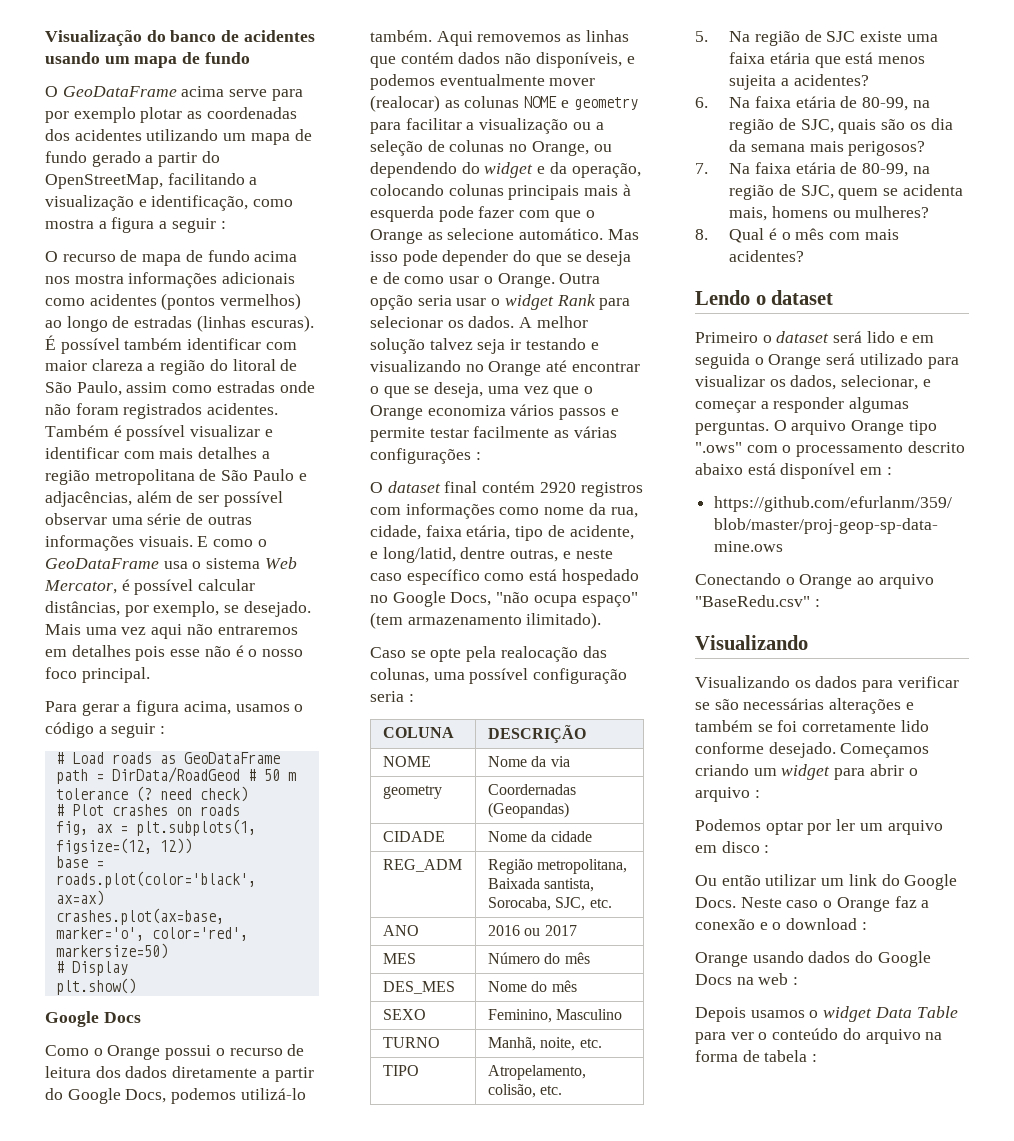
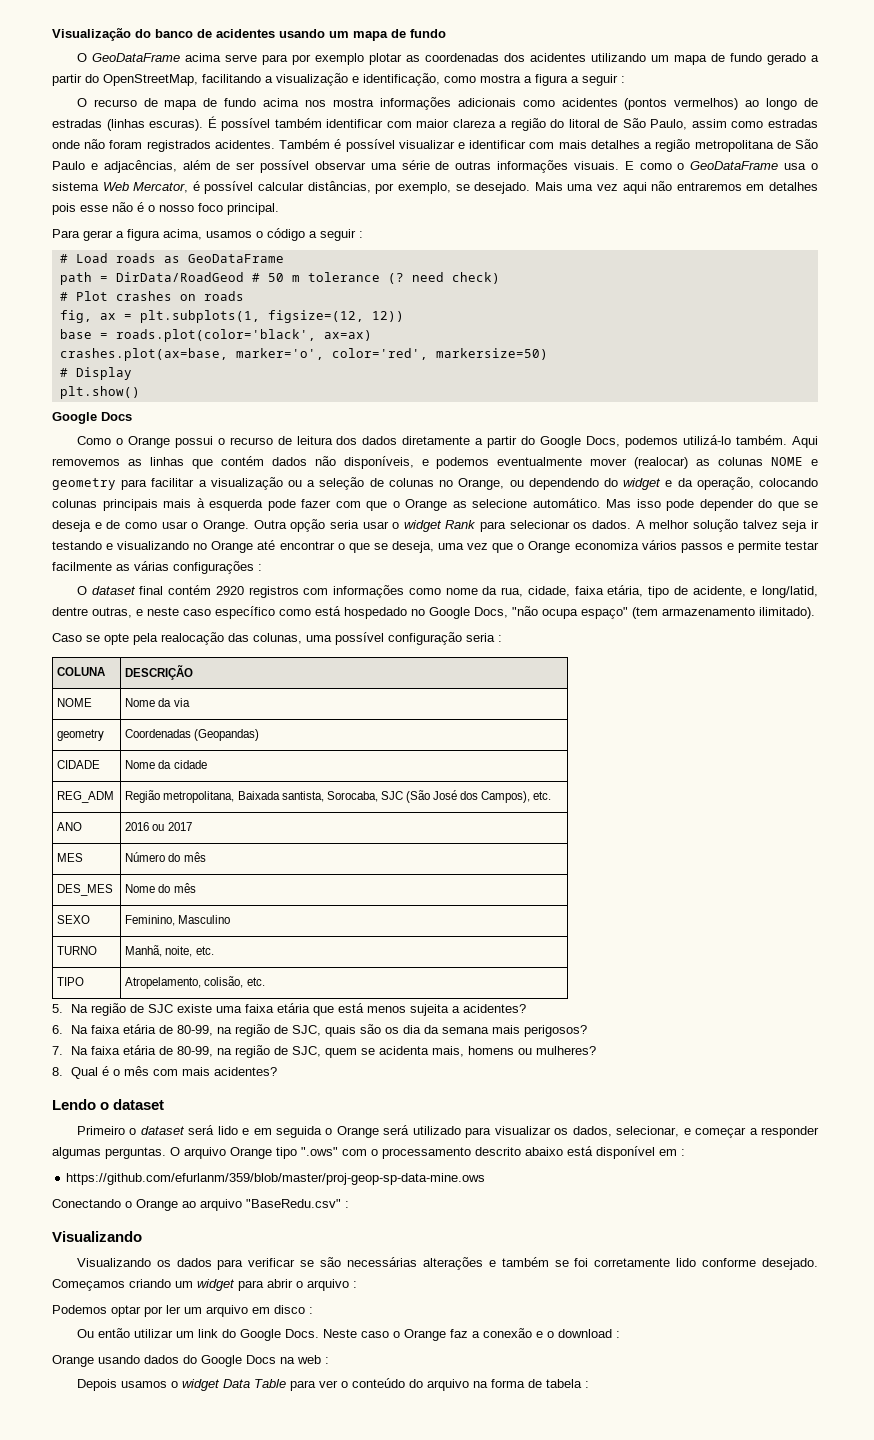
- geometry | Coordernadas (Geopandas)
+ geometry | Coordenadas (Geopandas)
- REG_ADM | Região metropolitana, Baixada santista, Sorocaba, SJC, etc.
+ REG_ADM | Região metropolitana, Baixada santista, Sorocaba, SJC (São José dos Campos), etc.

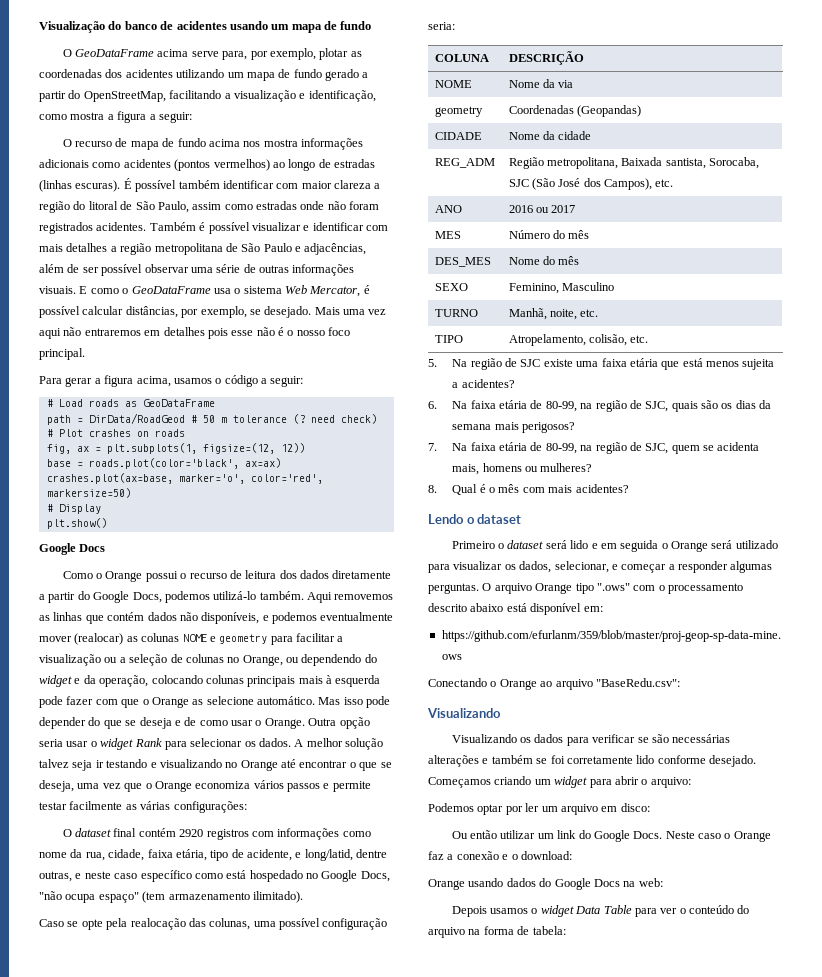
- O GeoDataFrame acima serve para por exemplo plotar as coordenadas dos acidentes utilizando um mapa de fundo gerado a partir do OpenStreetMap, facilitando a visualização e identificação, como mostra a figura a seguir :
+ O GeoDataFrame acima serve para, por exemplo, plotar as coordenadas dos acidentes utilizando um mapa de fundo gerado a partir do OpenStreetMap, facilitando a visualização e identificação, como mostra a figura a seguir:
- Para gerar a figura acima, usamos o código a seguir :
+ Para gerar a figura acima, usamos o código a seguir:
- A melhor solução talvez seja ir testando e visualizando no Orange até encontrar o que se deseja, uma vez que o Orange economiza vários passos e permite testar facilmente as várias configurações :
+ A melhor solução talvez seja ir testando e visualizando no Orange até encontrar o que se deseja, uma vez que o Orange economiza vários passos e permite testar facilmente as várias configurações:
- Caso se opte pela realocação das colunas, uma possível configuração seria :
+ Caso se opte pela realocação das colunas, uma possível configuração seria:
- 6. Na faixa etária de 80-99, na região de SJC, quais são os dia da semana mais perigosos?
+ 6. Na faixa etária de 80-99, na região de SJC, quais são os dias da semana mais perigosos?
- O arquivo Orange tipo ".ows" com o processamento descrito abaixo está disponível em :
+ O arquivo Orange tipo ".ows" com o processamento descrito abaixo está disponível em:
- Conectando o Orange ao arquivo "BaseRedu.csv" :
+ Conectando o Orange ao arquivo "BaseRedu.csv":
- Começamos criando um widget para abrir o arquivo :
+ Começamos criando um widget para abrir o arquivo:
- Podemos optar por ler um arquivo em disco :
+ Podemos optar por ler um arquivo em disco:
- Neste caso o Orange faz a conexão e o download :
+ Neste caso o Orange faz a conexão e o download:
- Orange usando dados do Google Docs na web :
+ Orange usando dados do Google Docs na web:
- Depois usamos o widget Data Table para ver o conteúdo do arquivo na forma de tabela :
+ Depois usamos o widget Data Table para ver o conteúdo do arquivo na forma de tabela:

